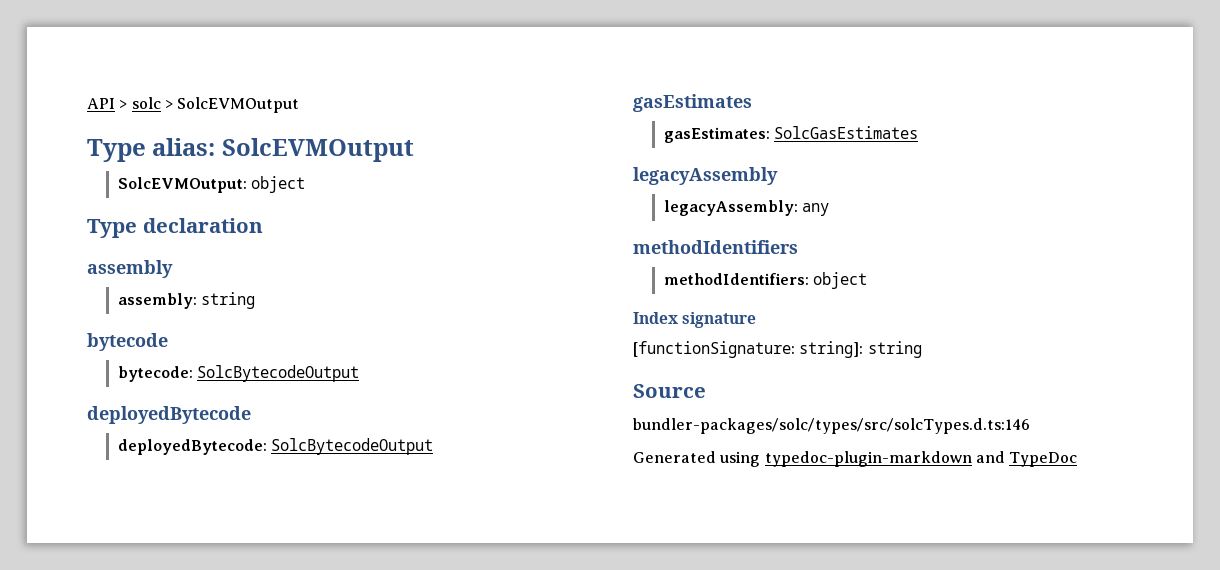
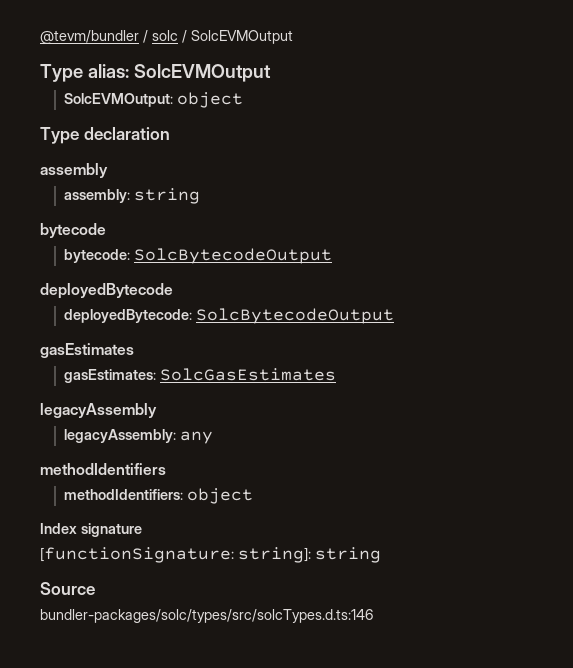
- API > solc > SolcEVMOutput
+ @tevm/bundler / solc / SolcEVMOutput
- Generated using typedoc-plugin-markdown and TypeDoc

